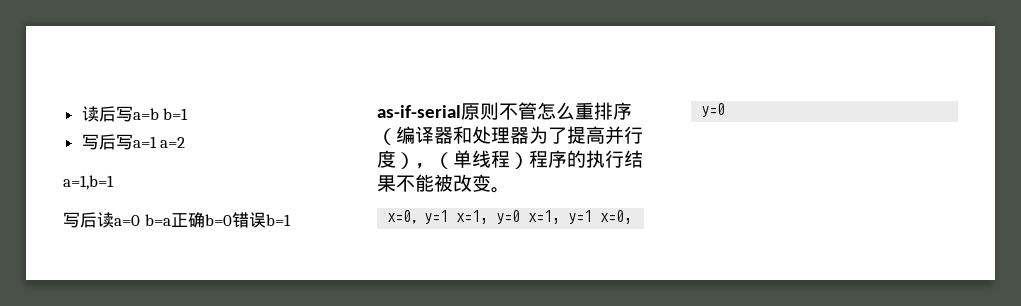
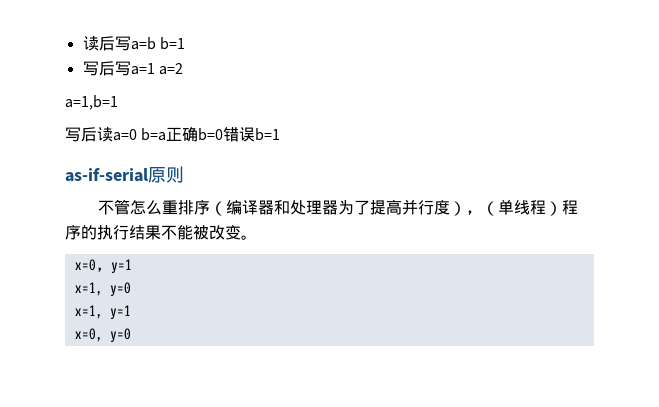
- as-if-serial原则不管怎么重排序（编译器和处理器为了提高并行度），（单线程）程序的执行结果不能被改变。
+ as-if-serial原则
+ 不管怎么重排序（编译器和处理器为了提高并行度），（单线程）程序的执行结果不能被改变。
- x=0，y=1 x=1, y=0 x=1, y=1 x=0, y=0
+ x=0，y=1
+ x=1, y=0
+ x=1, y=1
+ x=0, y=0

